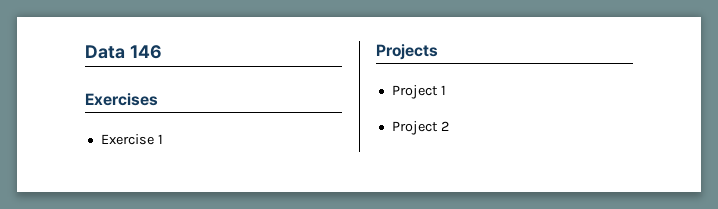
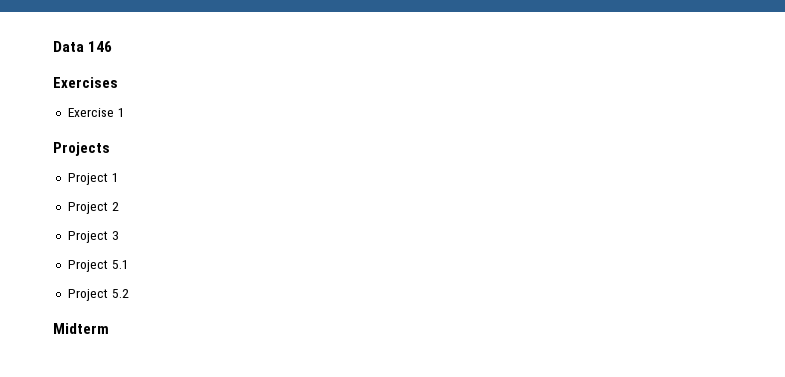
+ Project 3
+ Project 5.1
+ Project 5.2
+ Midterm

